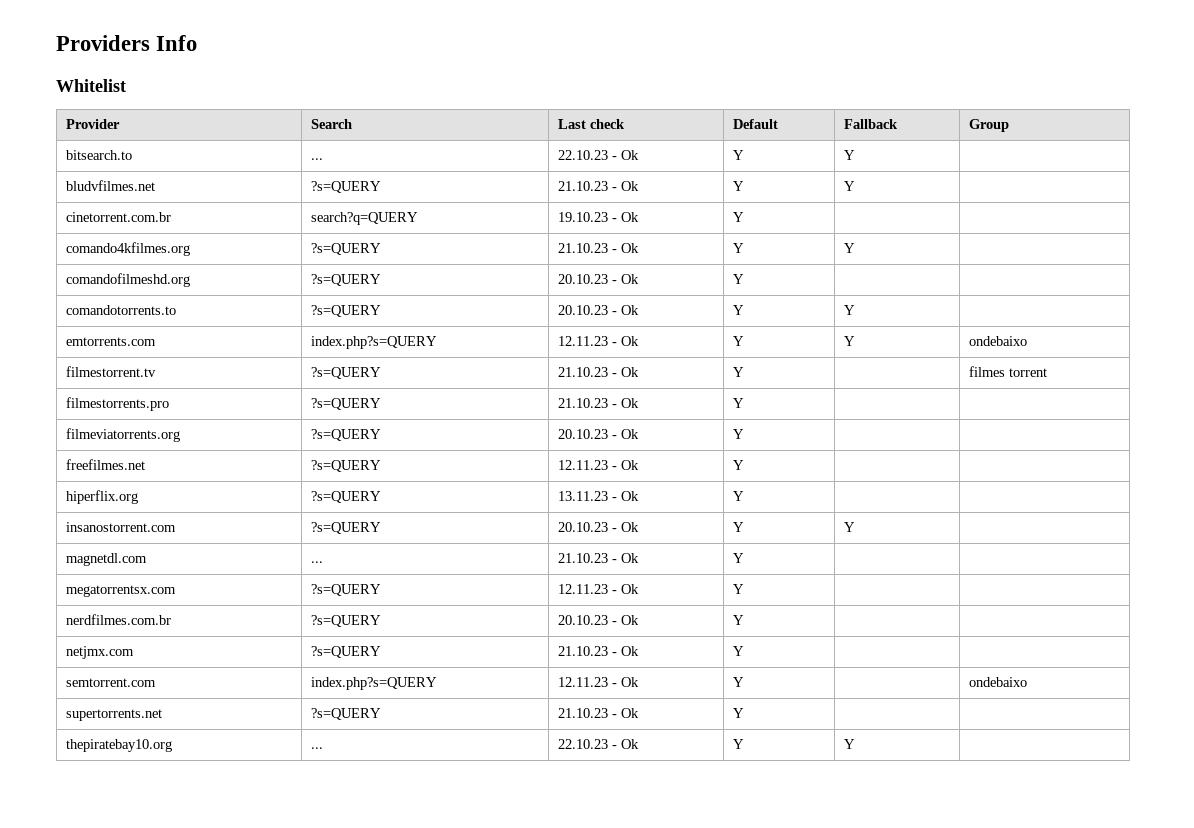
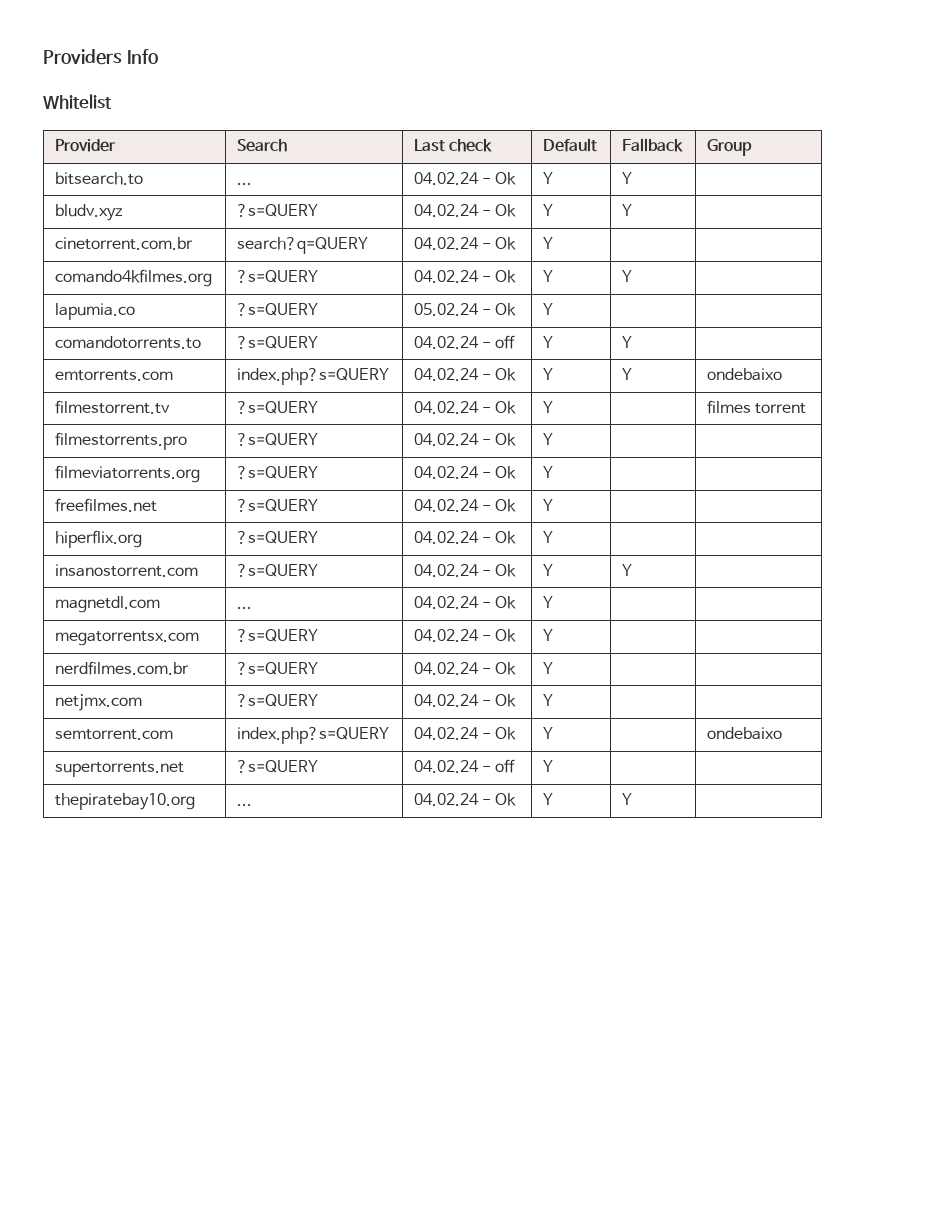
- bitsearch.to | ... | 22.10.23 - Ok | Y | Y |
- bludvfilmes.net | ?s=QUERY | 21.10.23 - Ok | Y | Y |
+ bitsearch.to | ... | 04.02.24 - Ok | Y | Y |
+ bludv.xyz | ?s=QUERY | 04.02.24 - Ok | Y | Y |
- cinetorrent.com.br | search?q=QUERY | 19.10.23 - Ok | Y | |
+ cinetorrent.com.br | search?q=QUERY | 04.02.24 - Ok | Y | |
- comando4kfilmes.org | ?s=QUERY | 21.10.23 - Ok | Y | Y |
- comandofilmeshd.org | ?s=QUERY | 20.10.23 - Ok | Y | |
+ comando4kfilmes.org | ?s=QUERY | 04.02.24 - Ok | Y | Y |
+ lapumia.co | ?s=QUERY | 05.02.24 - Ok | Y | |
- comandotorrents.to | ?s=QUERY | 20.10.23 - Ok | Y | Y |
+ comandotorrents.to | ?s=QUERY | 04.02.24 - off | Y | Y |
- emtorrents.com | index.php?s=QUERY | 12.11.23 - Ok | Y | Y | ondebaixo
+ emtorrents.com | index.php?s=QUERY | 04.02.24 - Ok | Y | Y | ondebaixo
- filmestorrent.tv | ?s=QUERY | 21.10.23 - Ok | Y | | filmes torrent
+ filmestorrent.tv | ?s=QUERY | 04.02.24 - Ok | Y | | filmes torrent
- filmestorrents.pro | ?s=QUERY | 21.10.23 - Ok | Y | |
+ filmestorrents.pro | ?s=QUERY | 04.02.24 - Ok | Y | |
- filmeviatorrents.org | ?s=QUERY | 20.10.23 - Ok | Y | |
+ filmeviatorrents.org | ?s=QUERY | 04.02.24 - Ok | Y | |
- freefilmes.net | ?s=QUERY | 12.11.23 - Ok | Y | |
+ freefilmes.net | ?s=QUERY | 04.02.24 - Ok | Y | |
- hiperflix.org | ?s=QUERY | 13.11.23 - Ok | Y | |
+ hiperflix.org | ?s=QUERY | 04.02.24 - Ok | Y | |
- insanostorrent.com | ?s=QUERY | 20.10.23 - Ok | Y | Y |
+ insanostorrent.com | ?s=QUERY | 04.02.24 - Ok | Y | Y |
- magnetdl.com | ... | 21.10.23 - Ok | Y | |
+ magnetdl.com | ... | 04.02.24 - Ok | Y | |
- megatorrentsx.com | ?s=QUERY | 12.11.23 - Ok | Y | |
+ megatorrentsx.com | ?s=QUERY | 04.02.24 - Ok | Y | |
- nerdfilmes.com.br | ?s=QUERY | 20.10.23 - Ok | Y | |
+ nerdfilmes.com.br | ?s=QUERY | 04.02.24 - Ok | Y | |
- netjmx.com | ?s=QUERY | 21.10.23 - Ok | Y | |
+ netjmx.com | ?s=QUERY | 04.02.24 - Ok | Y | |
- semtorrent.com | index.php?s=QUERY | 12.11.23 - Ok | Y | | ondebaixo
+ semtorrent.com | index.php?s=QUERY | 04.02.24 - Ok | Y | | ondebaixo
- supertorrents.net | ?s=QUERY | 21.10.23 - Ok | Y | |
+ supertorrents.net | ?s=QUERY | 04.02.24 - off | Y | |
- thepiratebay10.org | ... | 22.10.23 - Ok | Y | Y |
+ thepiratebay10.org | ... | 04.02.24 - Ok | Y | Y |

